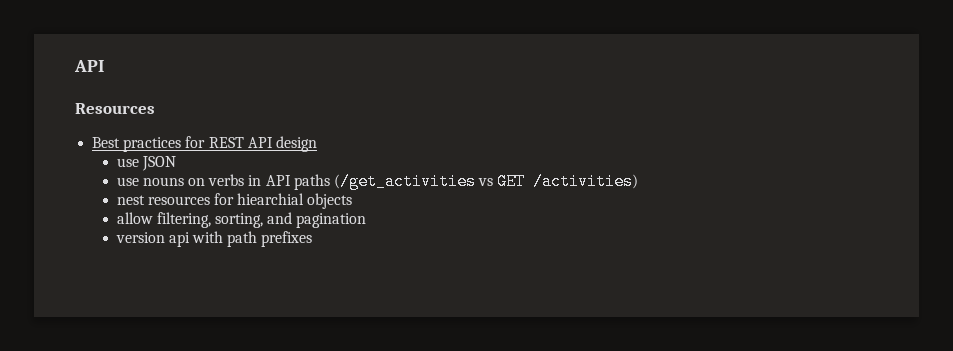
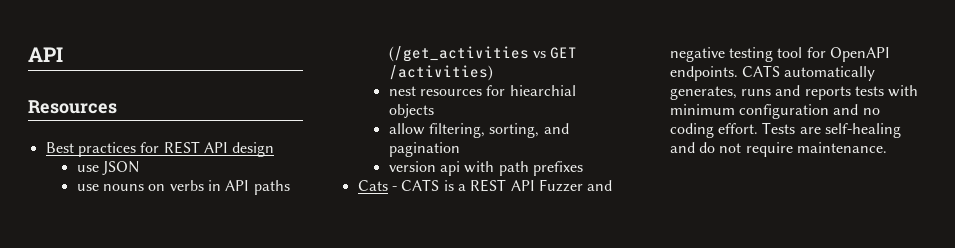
+ Cats - CATS is a REST API Fuzzer and negative testing tool for OpenAPI endpoints. CATS automatically generates, runs and reports tests with minimum configuration and no coding effort. Tests are self-healing and do not require maintenance.

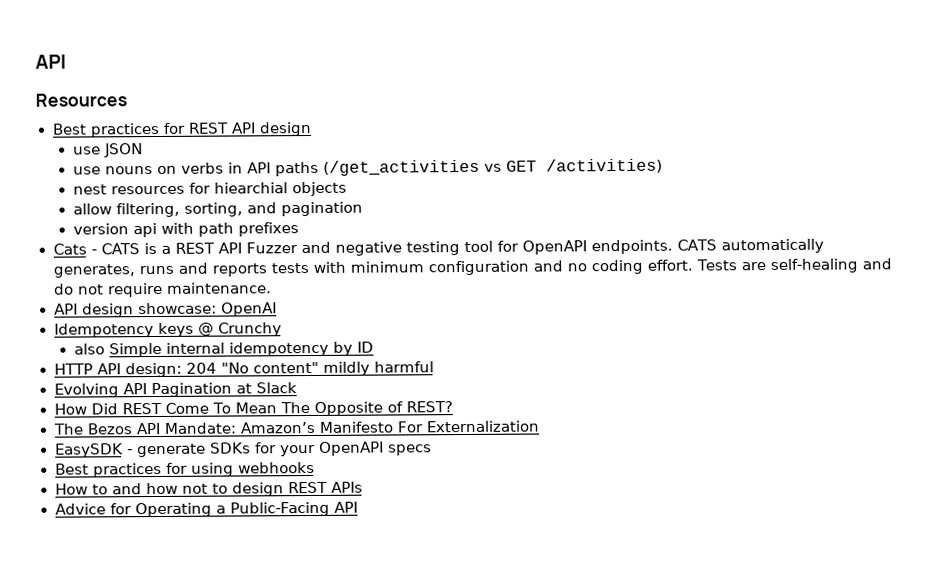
+ API design showcase: OpenAI
+ Idempotency keys @ Crunchy
+ also Simple internal idempotency by ID
+ HTTP API design: 204 "No content" mildly harmful
+ Evolving API Pagination at Slack
+ How Did REST Come To Mean The Opposite of REST?
+ The Bezos API Mandate: Amazon’s Manifesto For Externalization
+ EasySDK - generate SDKs for your OpenAPI specs
+ Best practices for using webhooks
+ How to and how not to design REST APIs
+ Advice for Operating a Public-Facing API

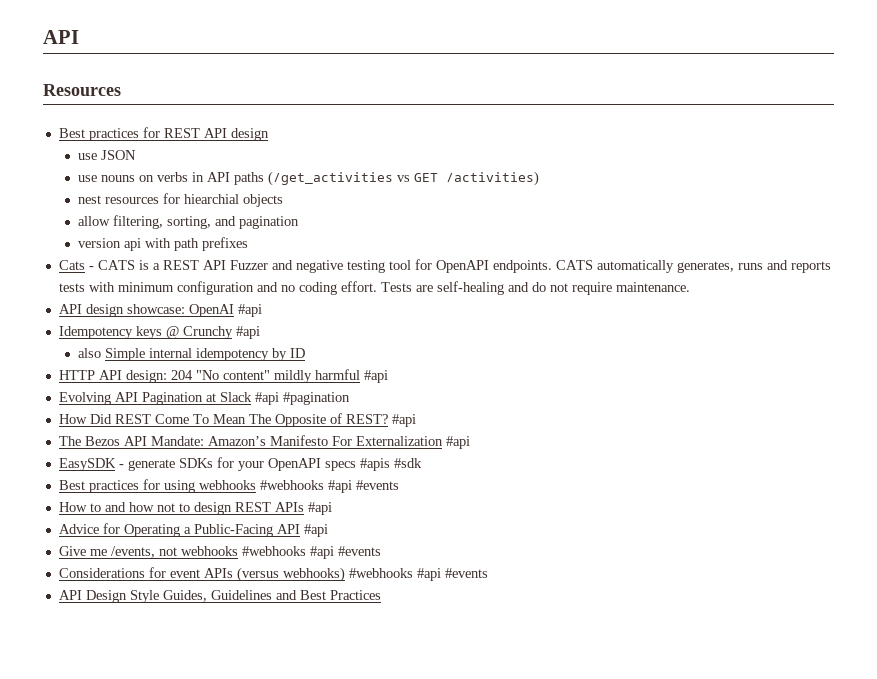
- API design showcase: OpenAI
+ API design showcase: OpenAI #api
- Idempotency keys @ Crunchy
+ Idempotency keys @ Crunchy #api
- HTTP API design: 204 "No content" mildly harmful
+ HTTP API design: 204 "No content" mildly harmful #api
- Evolving API Pagination at Slack
+ Evolving API Pagination at Slack #api #pagination
- How Did REST Come To Mean The Opposite of REST?
+ How Did REST Come To Mean The Opposite of REST? #api
- The Bezos API Mandate: Amazon’s Manifesto For Externalization
+ The Bezos API Mandate: Amazon’s Manifesto For Externalization #api
- EasySDK - generate SDKs for your OpenAPI specs
+ EasySDK - generate SDKs for your OpenAPI specs #apis #sdk
- Best practices for using webhooks
+ Best practices for using webhooks #webhooks #api #events
- How to and how not to design REST APIs
+ How to and how not to design REST APIs #api
- Advice for Operating a Public-Facing API
+ Advice for Operating a Public-Facing API #api
+ Give me /events, not webhooks #webhooks #api #events
+ Considerations for event APIs (versus webhooks) #webhooks #api #events
+ API Design Style Guides, Guidelines and Best Practices

